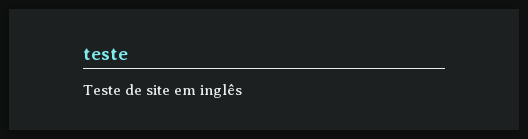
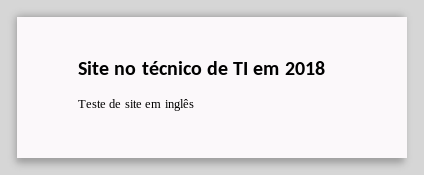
- teste
+ Site no técnico de TI em 2018

